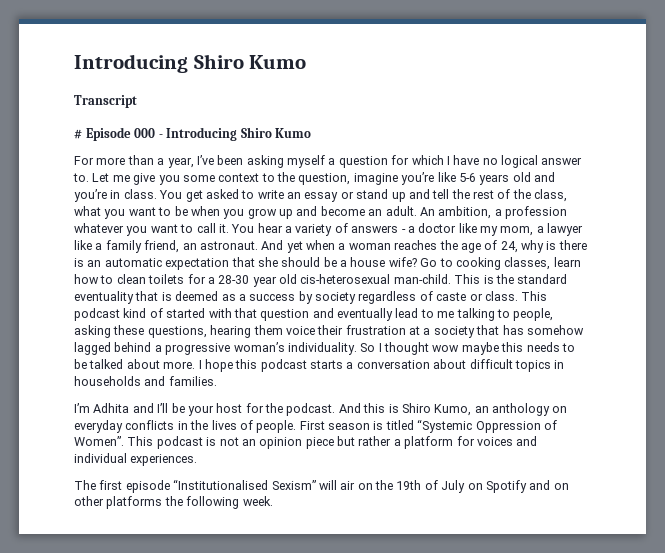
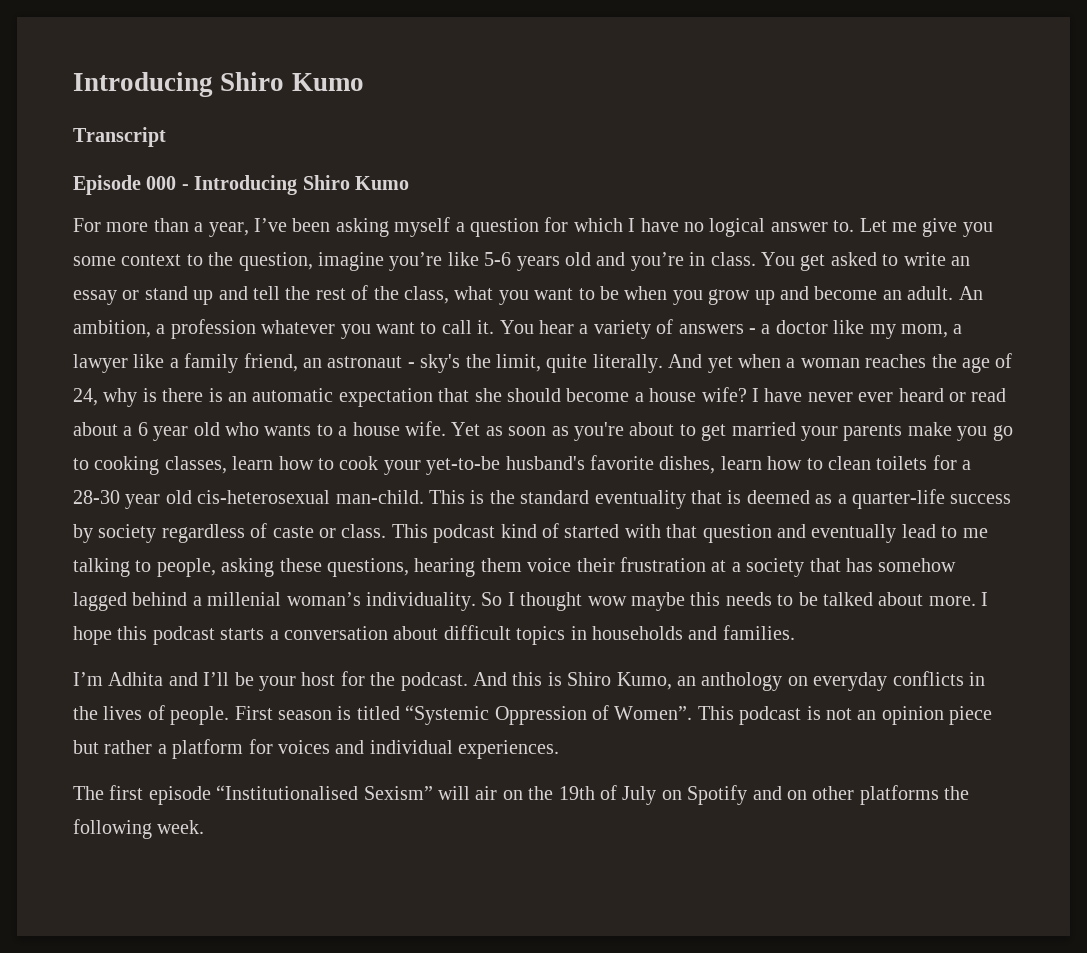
- # Episode 000 - Introducing Shiro Kumo
+ Episode 000 - Introducing Shiro Kumo
- You hear a variety of answers - a doctor like my mom, a lawyer like a family friend, an astronaut.
+ You hear a variety of answers - a doctor like my mom, a lawyer like a family friend, an astronaut - sky's the limit, quite literally.
- And yet when a woman reaches the age of 24, why is there is an automatic expectation that she should be a house wife?
+ And yet when a woman reaches the age of 24, why is there is an automatic expectation that she should become a house wife?
- Go to cooking classes, learn how to clean toilets for a 28-30 year old cis-heterosexual man-child.
+ I have never ever heard or read about a 6 year old who wants to a house wife. Yet as soon as you're about to get married your parents make you go to cooking classes, learn how to cook your yet-to-be husband's favorite dishes, learn how to clean toilets for a 28-30 year old cis-heterosexual man-child.
- This is the standard eventuality that is deemed as a success by society regardless of caste or class.
+ This is the standard eventuality that is deemed as a quarter-life success by society regardless of caste or class.
- This podcast kind of started with that question and eventually lead to me talking to people, asking these questions, hearing them voice their frustration at a society that has somehow lagged behind a progressive woman’s individuality.
+ This podcast kind of started with that question and eventually lead to me talking to people, asking these questions, hearing them voice their frustration at a society that has somehow lagged behind a millenial woman’s individuality.

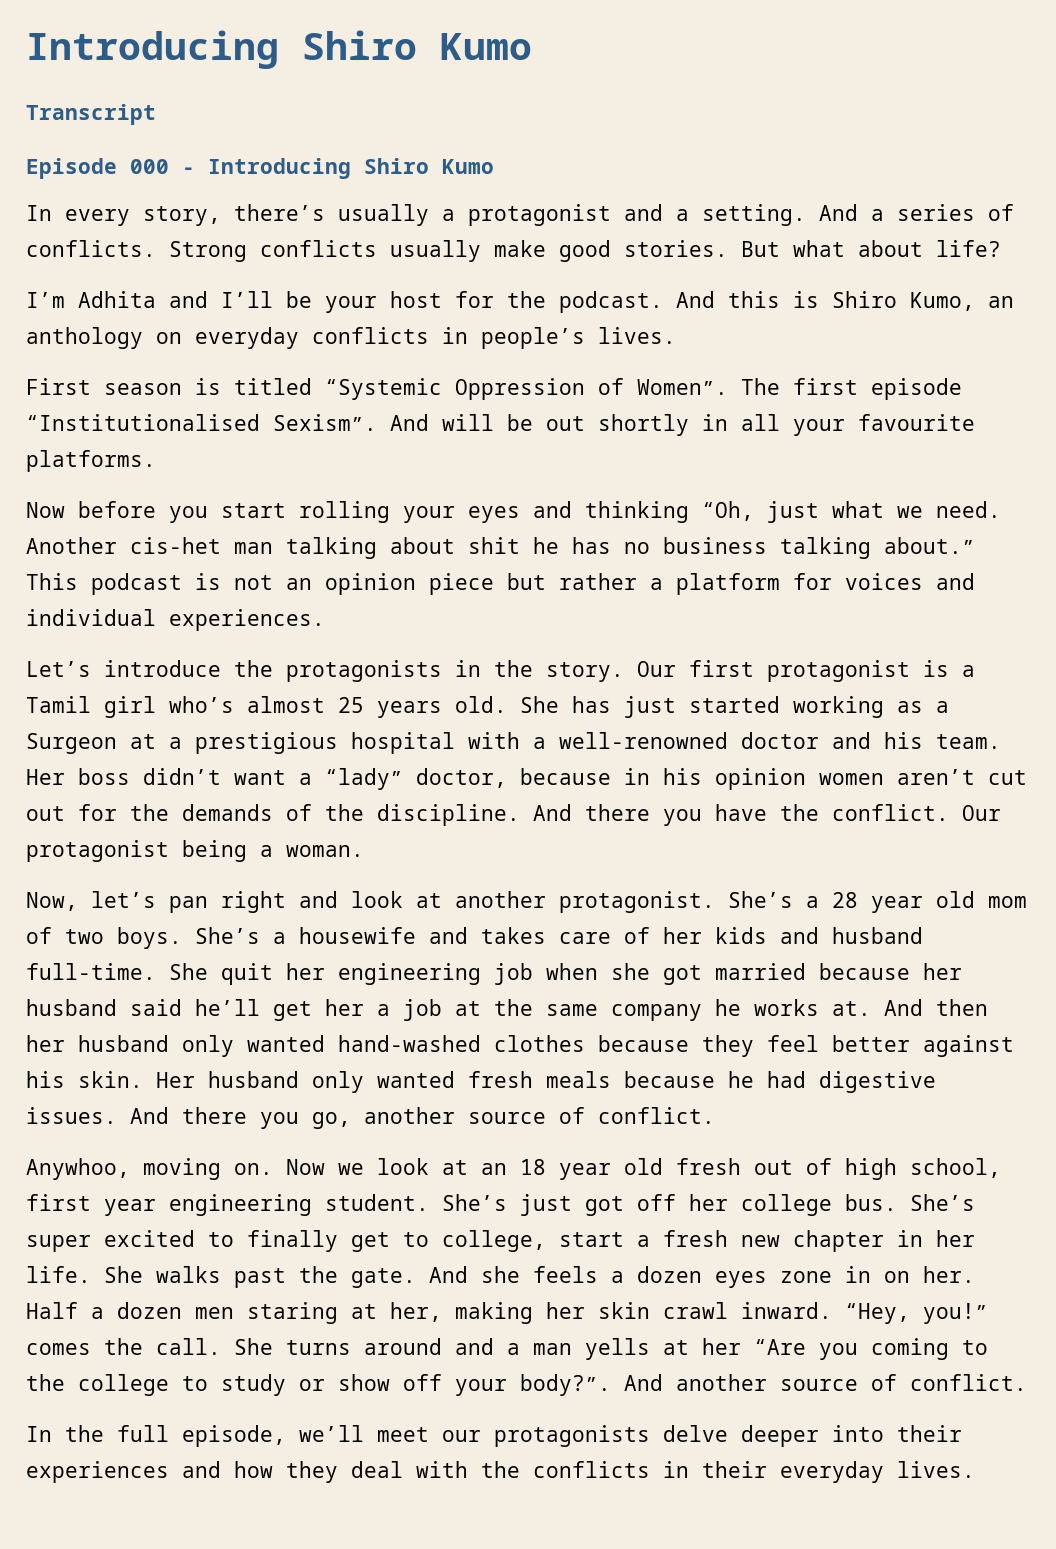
- For more than a year, I’ve been asking myself a question for which I have no logical answer to. Let me give you some context to the question, imagine you’re like 5-6 years old and you’re in class. You get asked to write an essay or stand up and tell the rest of the class, what you want to be when you grow up and become an adult. An ambition, a profession whatever you want to call it. You hear a variety of answers - a doctor like my mom, a lawyer like a family friend, an astronaut - sky's the limit, quite literally. And yet when a woman reaches the age of 24, why is there is an automatic expectation that she should become a house wife? I have never ever heard or read about a 6 year old who wants to a house wife. Yet as soon as you're about to get married your parents make you go to cooking classes, learn how to cook your yet-to-be husband's favorite dishes, learn how to clean toilets for a 28-30 year old cis-heterosexual man-child. This is the standard eventuality that is deemed as a quarter-life success by society regardless of caste or class. This podcast kind of started with that question and eventually lead to me talking to people, asking these questions, hearing them voice their frustration at a society that has somehow lagged behind a millenial woman’s individuality. So I thought wow maybe this needs to be talked about more. I hope this podcast starts a conversation about difficult topics in households and families.
+ In every story, there’s usually a protagonist and a setting. And a series of conflicts. Strong conflicts usually make good stories. But what about life?
- And this is Shiro Kumo, an anthology on everyday conflicts in the lives of people. First season is titled “Systemic Oppression of Women”.
+ And this is Shiro Kumo, an anthology on everyday conflicts in people’s lives.
+ First season is titled “Systemic Oppression of Women”.
+ The first episode “Institutionalised Sexism”. And will be out shortly in all your favourite platforms.
+ Now before you start rolling your eyes and thinking “Oh, just what we need. Another cis-het man talking about shit he has no business talking about.”
- The first episode “Institutionalised Sexism” will air on the 19th of July on Spotify and on other platforms the following week.
+ Let’s introduce the protagonists in the story. Our first protagonist is a Tamil girl who’s almost 25 years old. She has just started working as a Surgeon at a prestigious hospital with a well-renowned doctor and his team. Her boss didn’t want a “lady” doctor, because in his opinion women aren’t cut out for the demands of the discipline. And there you have the conflict. Our protagonist being a woman.
+ Now, let’s pan right and look at another protagonist. She’s a 28 year old mom of two boys. She’s a housewife and takes care of her kids and husband full-time. She quit her engineering job when she got married because her husband said he’ll get her a job at the same company he works at. And then her husband only wanted hand-washed clothes because they feel better against his skin. Her husband only wanted fresh meals because he had digestive issues. And there you go, another source of conflict.
+ Anywhoo, moving on. Now we look at an 18 year old fresh out of high school, first year engineering student. She’s just got off her college bus. She’s super excited to finally get to college, start a fresh new chapter in her life. She walks past the gate. And she feels a dozen eyes zone in on her. Half a dozen men staring at her, making her skin crawl inward. “Hey, you!” comes the call. She turns around and a man yells at her “Are you coming to the college to study or show off your body?”. And another source of conflict.
+ In the full episode, we’ll meet our protagonists delve deeper into their experiences and how they deal with the conflicts in their everyday lives.

